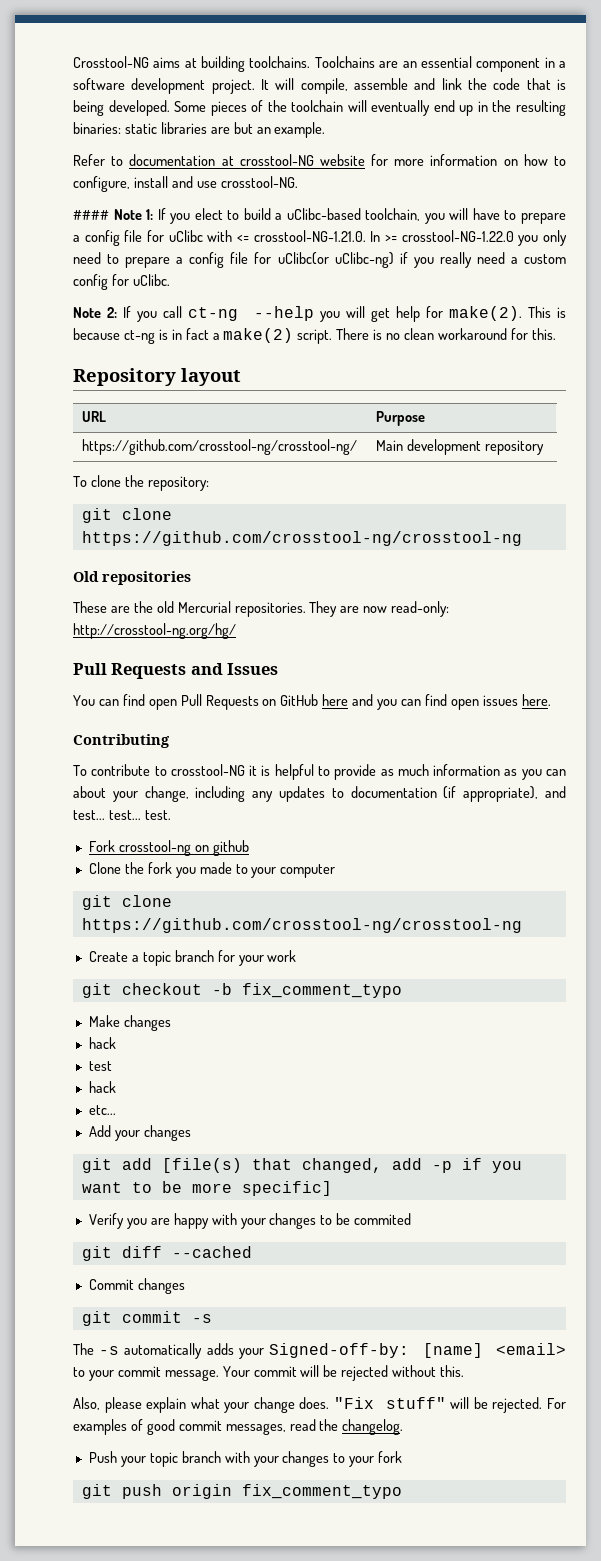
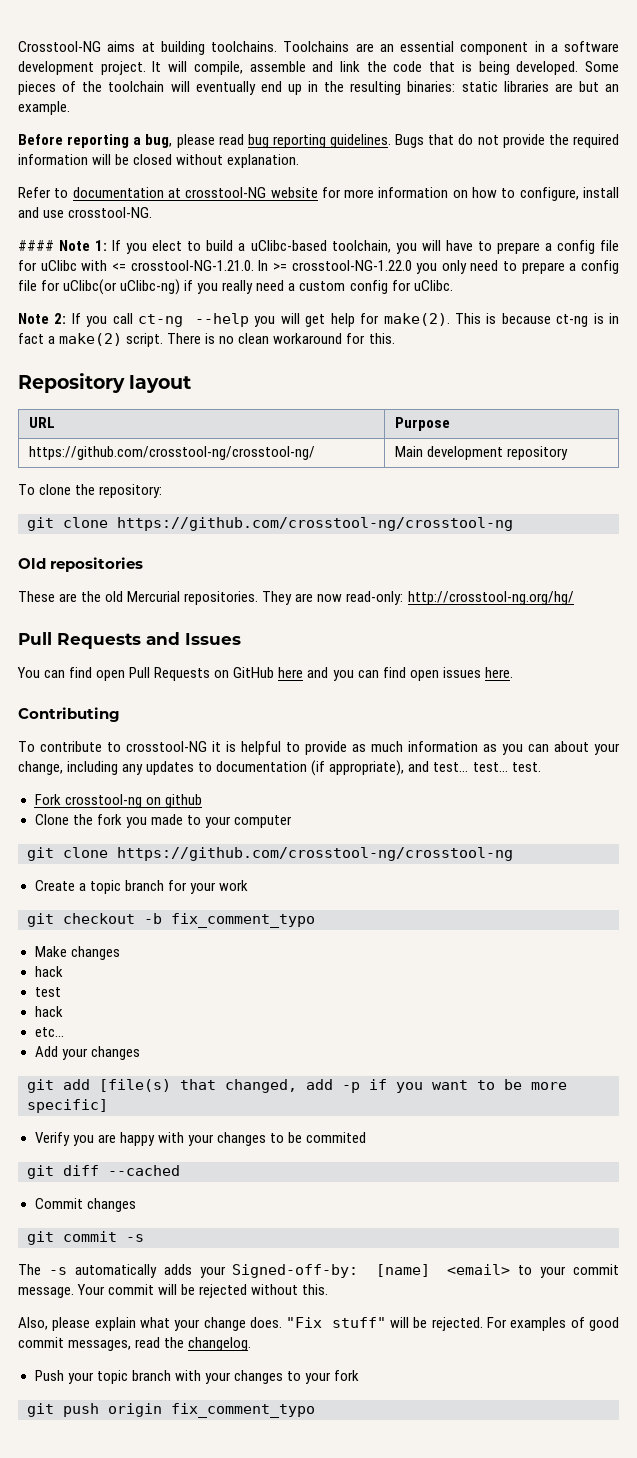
+ Before reporting a bug, please read bug reporting guidelines. Bugs that do not provide the required information will be closed without explanation.

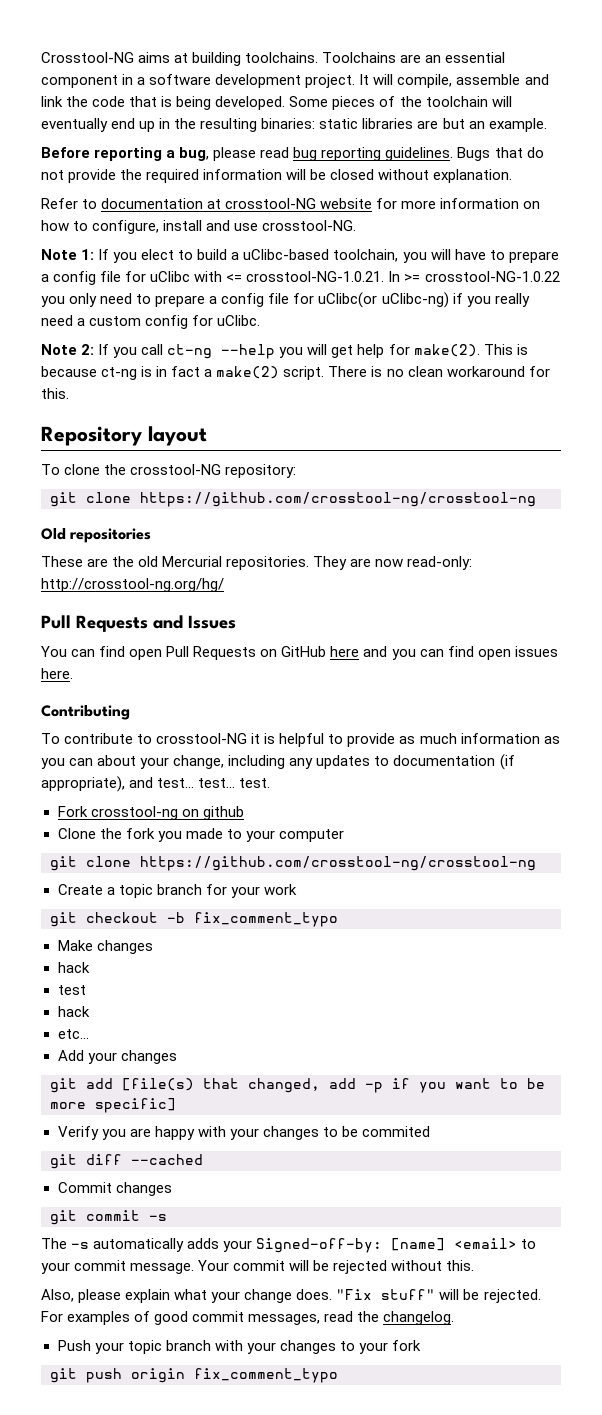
- #### Note 1: If you elect to build a uClibc-based toolchain, you will have to prepare a config file for uClibc with <= crosstool-NG-1.21.0. In >= crosstool-NG-1.22.0 you only need to prepare a config file for uClibc(or uClibc-ng) if you really need a custom config for uClibc.
+ Note 1: If you elect to build a uClibc-based toolchain, you will have to prepare a config file for uClibc with <= crosstool-NG-1.0.21. In >= crosstool-NG-1.0.22 you only need to prepare a config file for uClibc(or uClibc-ng) if you really need a custom config for uClibc.
- URL | Purpose
- https://github.com/crosstool-ng/crosstool-ng/ | Main development repository
- To clone the repository:
+ To clone the crosstool-NG repository:

